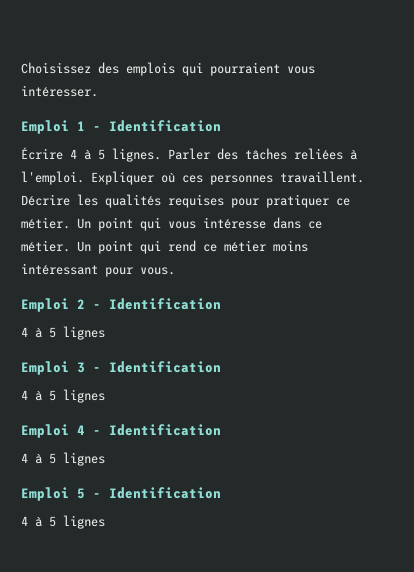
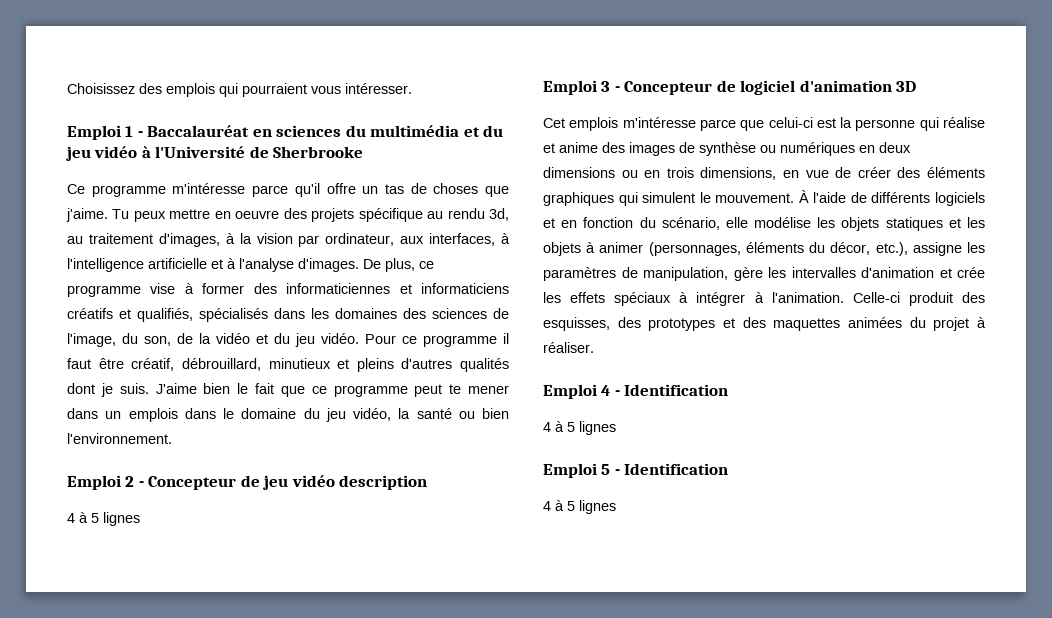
- Emploi 1 - Identification
- Écrire 4 à 5 lignes. Parler des tâches reliées à l'emploi. Expliquer où ces personnes travaillent. Décrire les qualités requises pour pratiquer ce métier. Un point qui vous intéresse dans ce métier. Un point qui rend ce métier moins intéressant pour vous.
- Emploi 2 - Identification
+ Emploi 1 - Baccalauréat en sciences du multimédia et du jeu vidéo à l'Université de Sherbrooke
+ Ce programme m'intéresse parce qu'il offre un tas de choses que j'aime. Tu peux mettre en oeuvre des projets spécifique au rendu 3d, au traitement d'images, à la vision par ordinateur, aux interfaces, à l'intelligence artificielle et à l'analyse d'images. De plus, ce programme vise à former des informaticiennes et informaticiens créatifs et qualifiés, spécialisés dans les domaines des sciences de l'image, du son, de la vidéo et du jeu vidéo. Pour ce programme il faut être créatif, débrouillard, minutieux et pleins d'autres qualités dont je suis. J'aime bien le fait que ce programme peut te mener dans un emplois dans le domaine du jeu vidéo, la santé ou bien l'environnement.
+ Emploi 2 - Concepteur de jeu vidéo description
- Emploi 3 - Identification
- 4 à 5 lignes
+ Emploi 3 - Concepteur de logiciel d'animation 3D
+ Cet emplois m'intéresse parce que celui-ci est la personne qui réalise et anime des images de synthèse ou numériques en deux dimensions ou en trois dimensions, en vue de créer des éléments graphiques qui simulent le mouvement. À l'aide de différents logiciels et en fonction du scénario, elle modélise les objets statiques et les objets à animer (personnages, éléments du décor, etc.), assigne les paramètres de manipulation, gère les intervalles d'animation et crée les effets spéciaux à intégrer à l'animation. Celle-ci produit des esquisses, des prototypes et des maquettes animées du projet à réaliser.

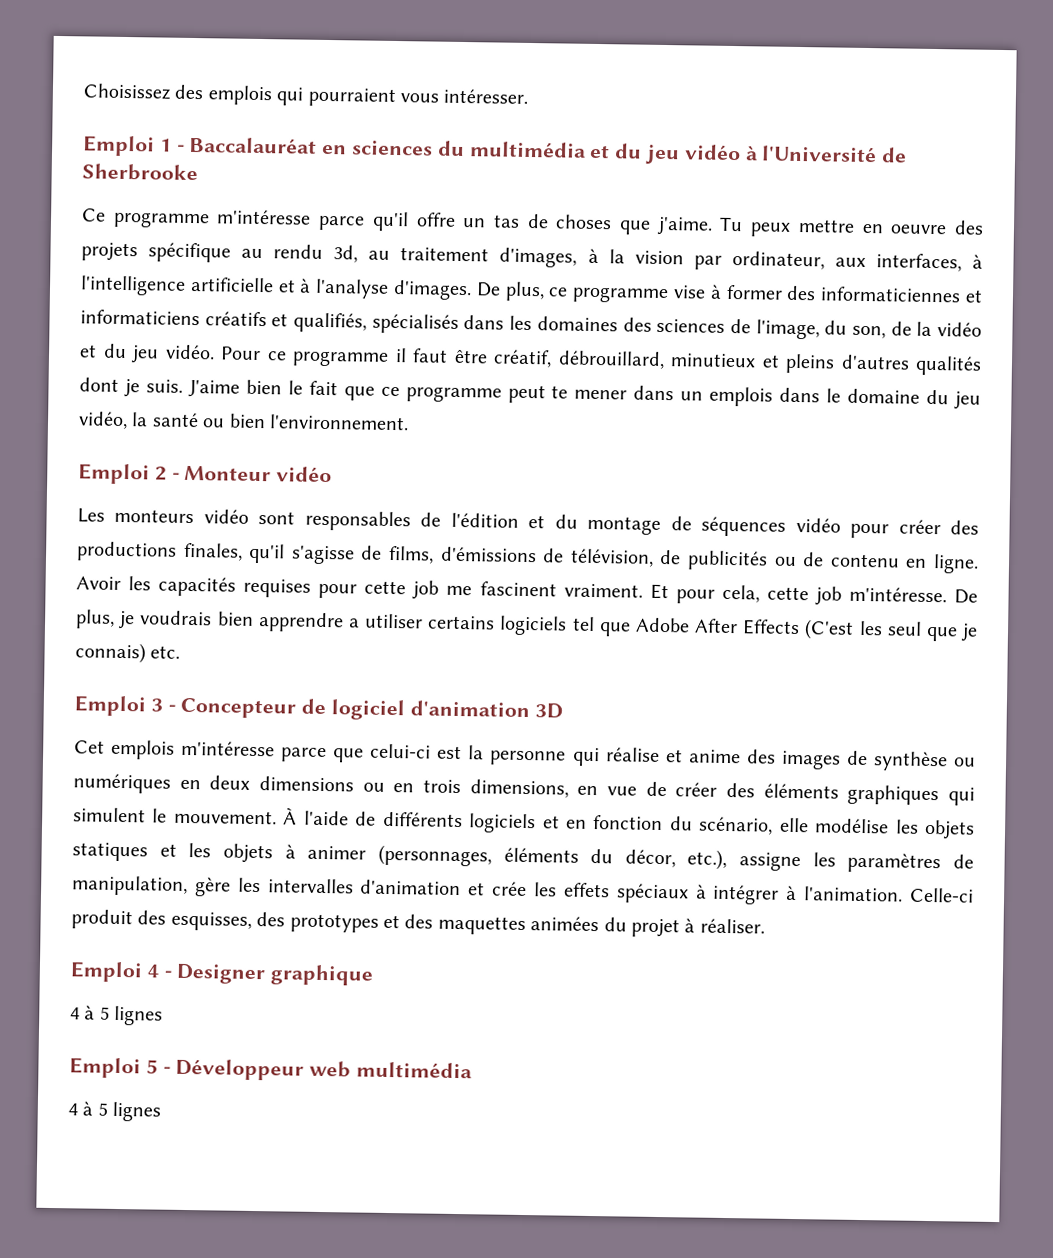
- Emploi 2 - Concepteur de jeu vidéo description
- 4 à 5 lignes
+ Emploi 2 - Monteur vidéo
+ Les monteurs vidéo sont responsables de l'édition et du montage de séquences vidéo pour créer des productions finales, qu'il s'agisse de films, d'émissions de télévision, de publicités ou de contenu en ligne. Avoir les capacités requises pour cette job me fascinent vraiment. Et pour cela, cette job m'intéresse. De plus, je voudrais bien apprendre a utiliser certains logiciels tel que Adobe After Effects (C'est les seul que je connais) etc.
- Emploi 4 - Identification
+ Emploi 4 - Designer graphique
- Emploi 5 - Identification
+ Emploi 5 - Développeur web multimédia

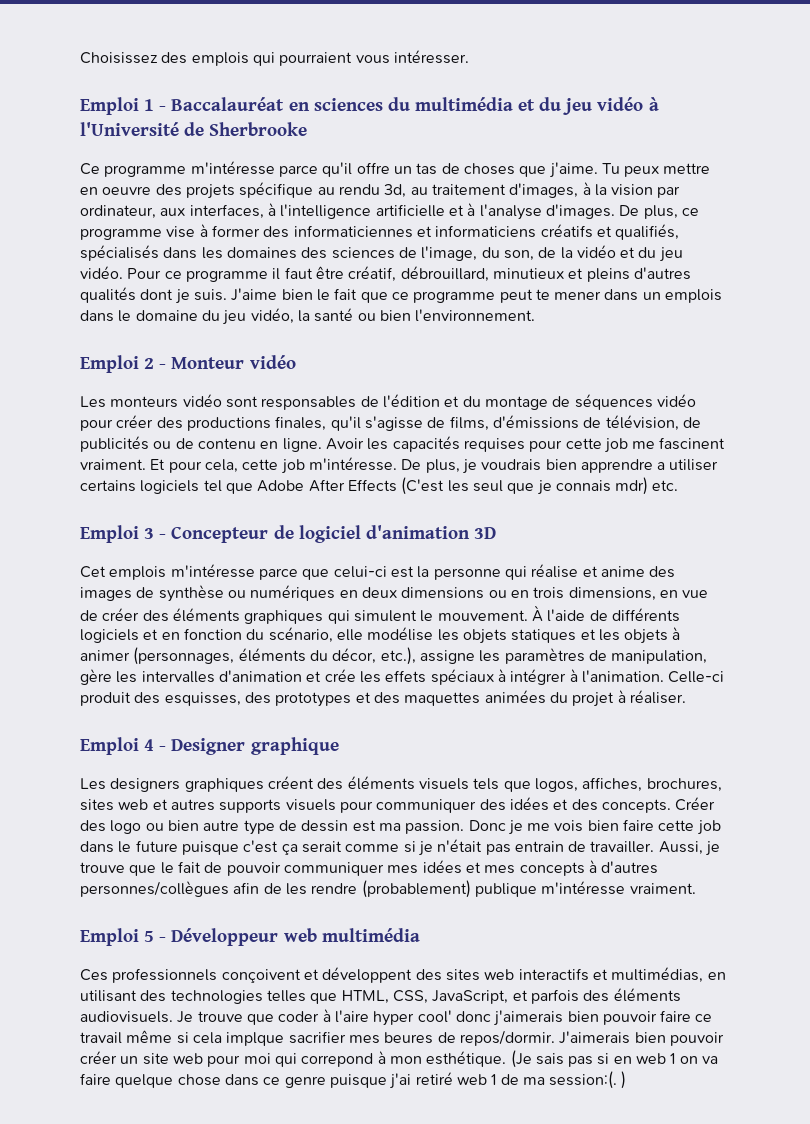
- De plus, je voudrais bien apprendre a utiliser certains logiciels tel que Adobe After Effects (C'est les seul que je connais) etc.
+ De plus, je voudrais bien apprendre a utiliser certains logiciels tel que Adobe After Effects (C'est les seul que je connais mdr) etc.
  Emploi 4 - Designer graphique
- 4 à 5 lignes
+ Les designers graphiques créent des éléments visuels tels que logos, affiches, brochures, sites web et autres supports visuels pour communiquer des idées et des concepts. Créer des logo ou bien autre type de dessin est ma passion. Donc je me vois bien faire cette job dans le future puisque c'est ça serait comme si je n'était pas entrain de travailler. Aussi, je trouve que le fait de pouvoir communiquer mes idées et mes concepts à d'autres personnes/collègues afin de les rendre (probablement) publique m'intéresse vraiment.
  Emploi 5 - Développeur web multimédia
- 4 à 5 lignes
+ Ces professionnels conçoivent et développent des sites web interactifs et multimédias, en utilisant des technologies telles que HTML, CSS, JavaScript, et parfois des éléments audiovisuels. Je trouve que coder à l'aire hyper cool' donc j'aimerais bien pouvoir faire ce travail même si cela implque sacrifier mes beures de repos/dormir. J'aimerais bien pouvoir créer un site web pour moi qui correpond à mon esthétique. (Je sais pas si en web 1 on va faire quelque chose dans ce genre puisque j'ai retiré web 1 de ma session:(. )

